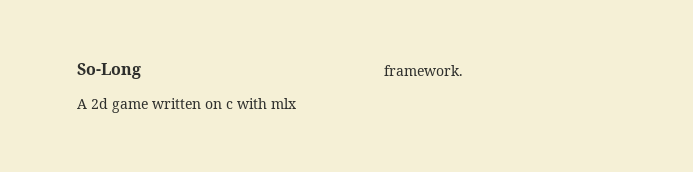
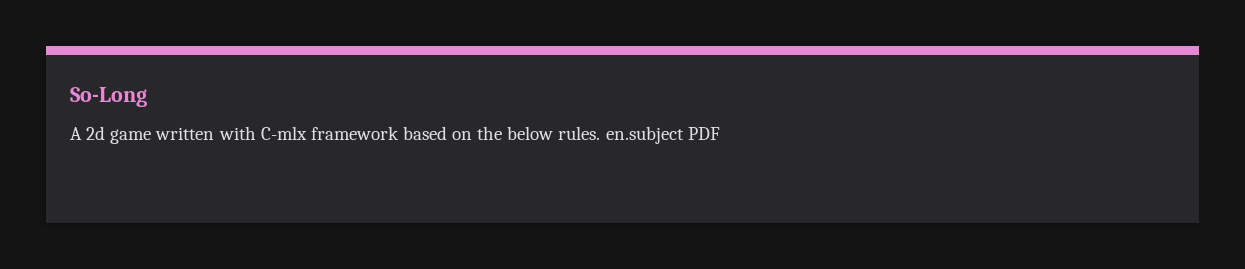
- A 2d game written on c with mlx framework.
+ A 2d game written with C-mlx framework based on the below rules. en.subject PDF

